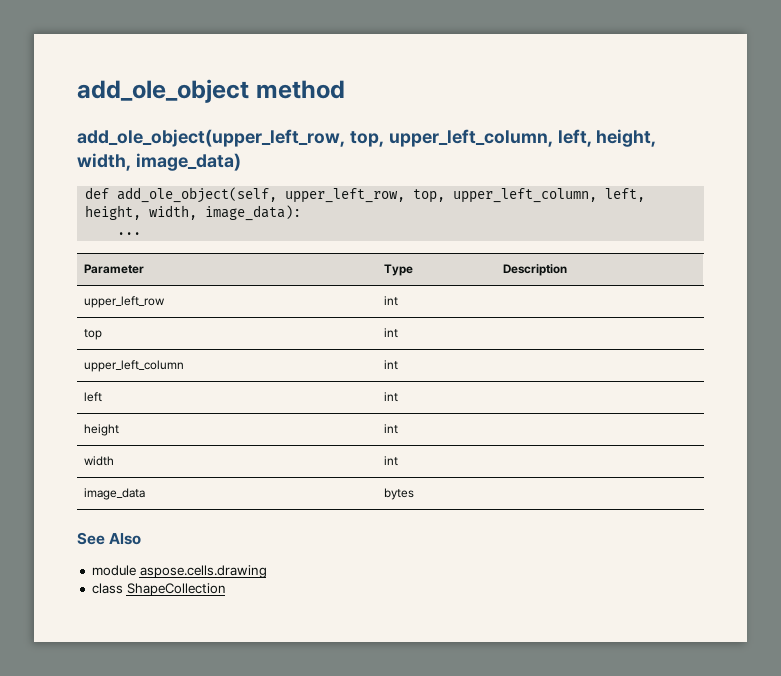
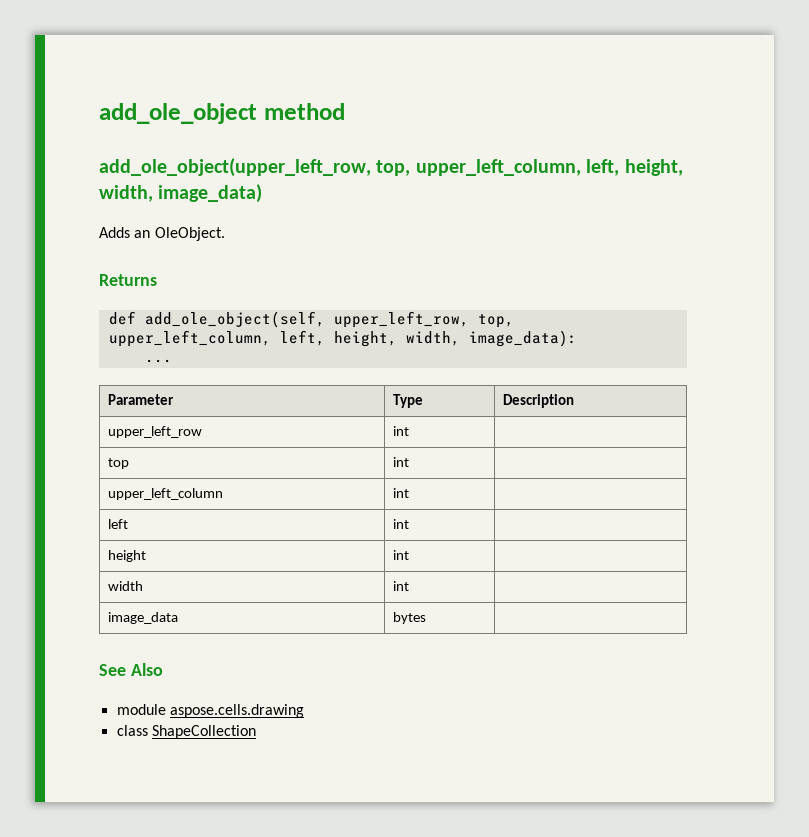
+ Adds an OleObject.
+ Returns

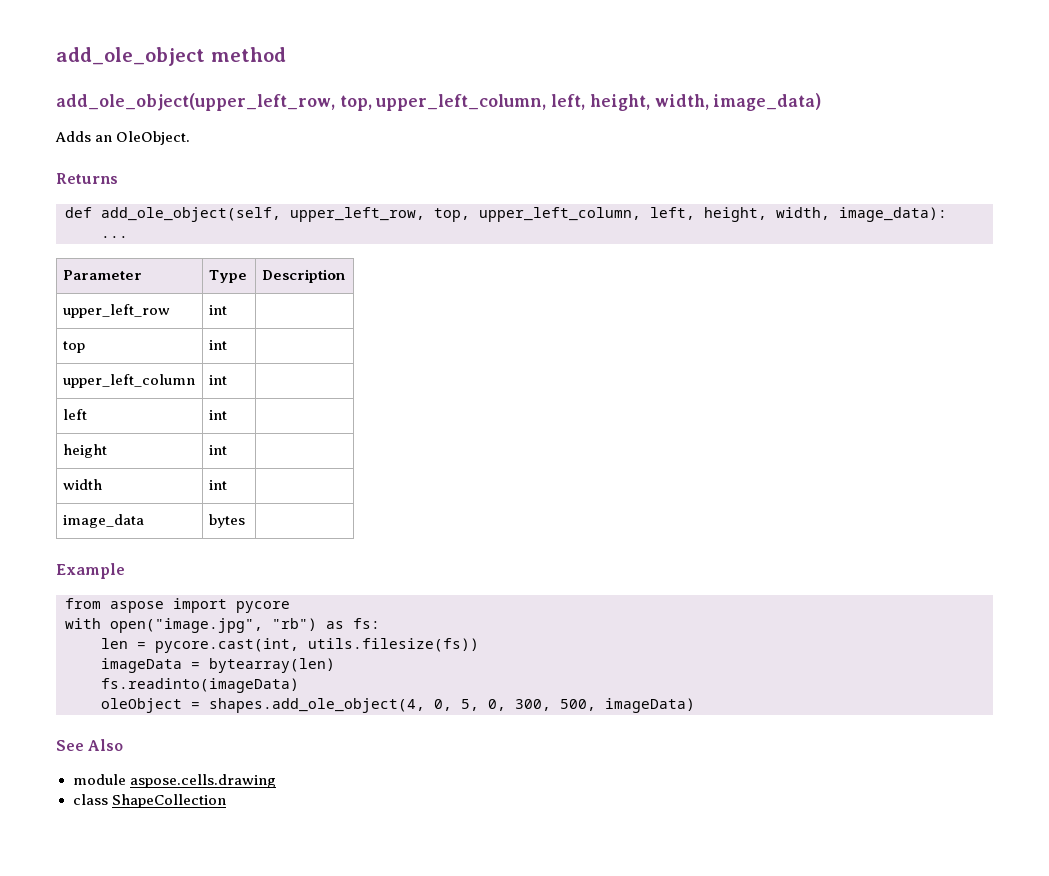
+ Example
+ from aspose import pycore
+ with open("image.jpg", "rb") as fs:
+ len = pycore.cast(int, utils.filesize(fs))
+ imageData = bytearray(len)
+ fs.readinto(imageData)
+ oleObject = shapes.add_ole_object(4, 0, 5, 0, 300, 500, imageData)

